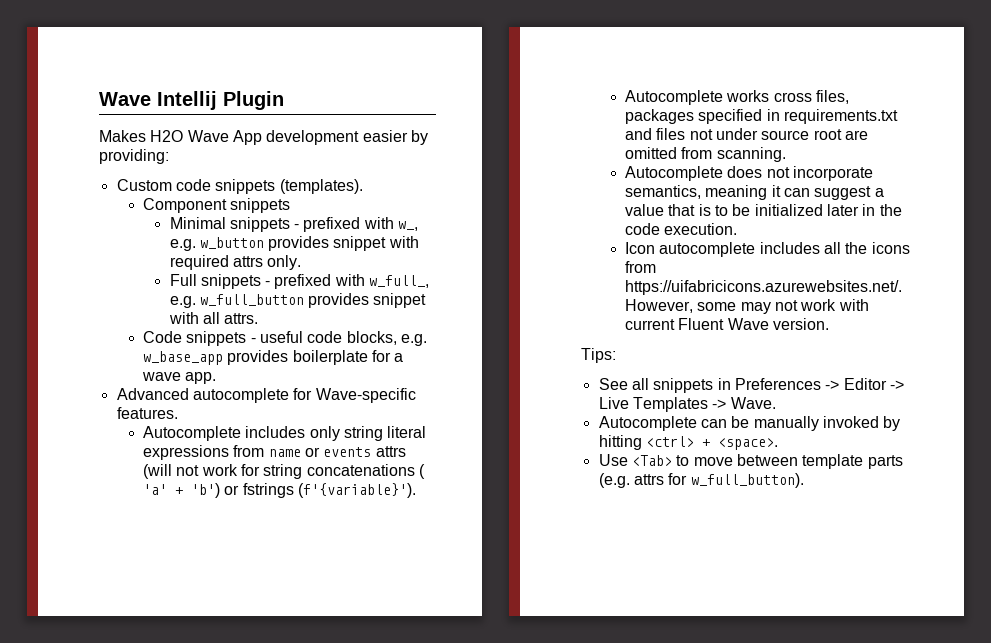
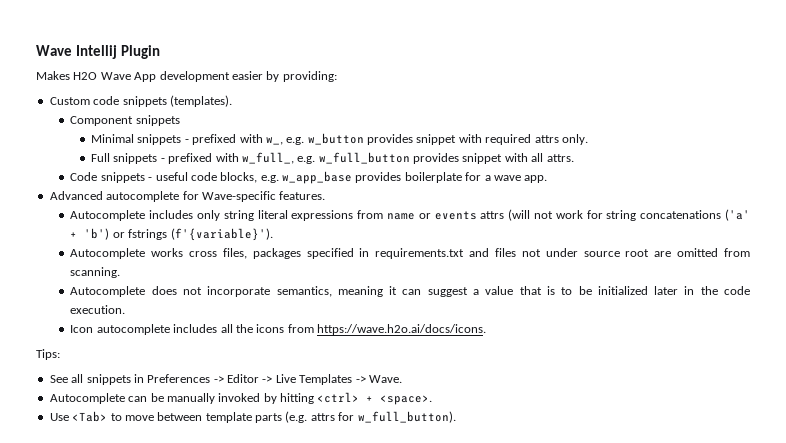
- Code snippets - useful code blocks, e.g. w_base_app provides boilerplate for a wave app.
+ Code snippets - useful code blocks, e.g. w_app_base provides boilerplate for a wave app.
- Autocomplete includes only string literal expressions from name or events attrs (will not work for string concatenations ( 'a' + 'b') or fstrings (f'{variable}').
+ Autocomplete includes only string literal expressions from name or events attrs (will not work for string concatenations ('a' + 'b') or fstrings (f'{variable}').
- Icon autocomplete includes all the icons from https://uifabricicons.azurewebsites.net/. However, some may not work with current Fluent Wave version.
+ Icon autocomplete includes all the icons from https://wave.h2o.ai/docs/icons.

